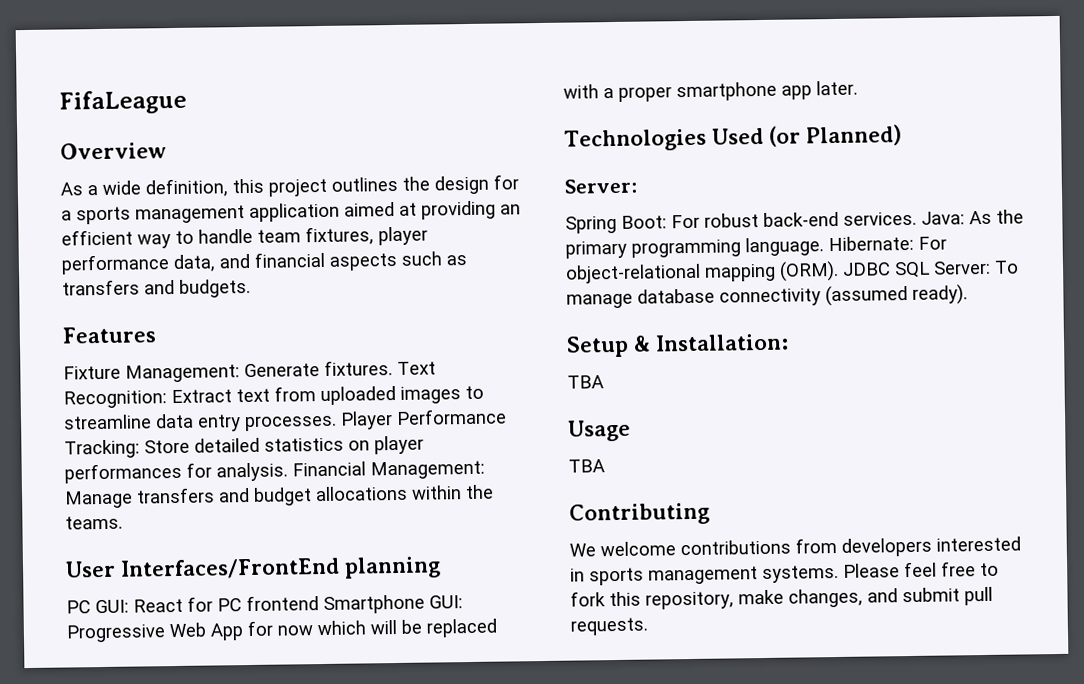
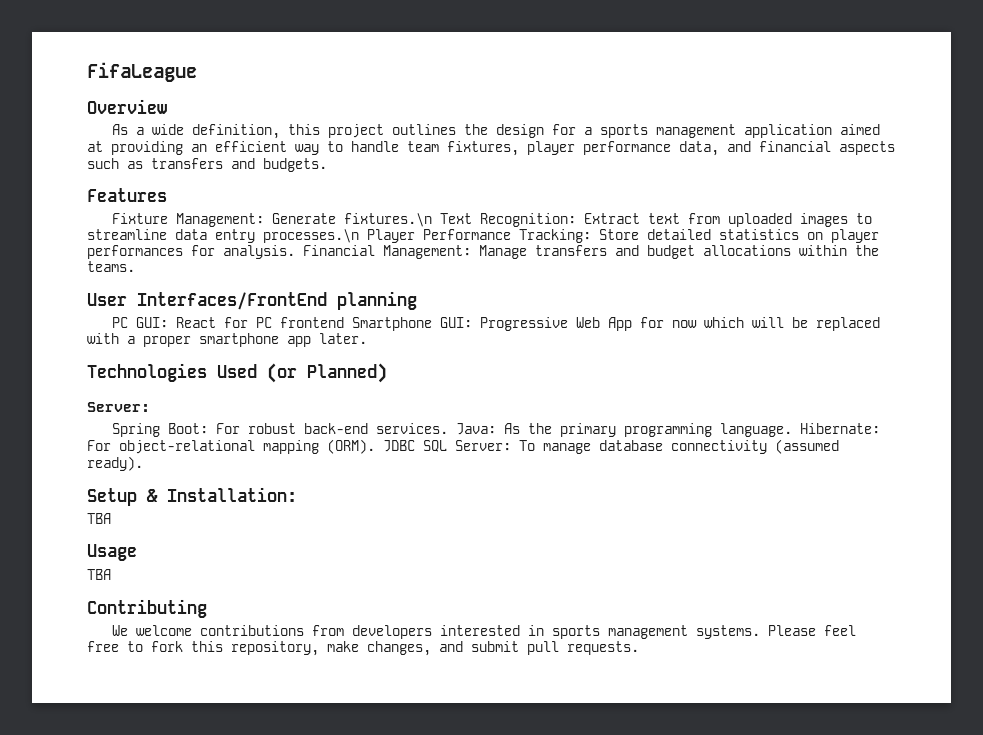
- Fixture Management: Generate fixtures. Text Recognition: Extract text from uploaded images to streamline data entry processes. Player Performance Tracking: Store detailed statistics on player performances for analysis.
+ Fixture Management: Generate fixtures.\n Text Recognition: Extract text from uploaded images to streamline data entry processes.\n Player Performance Tracking: Store detailed statistics on player performances for analysis.

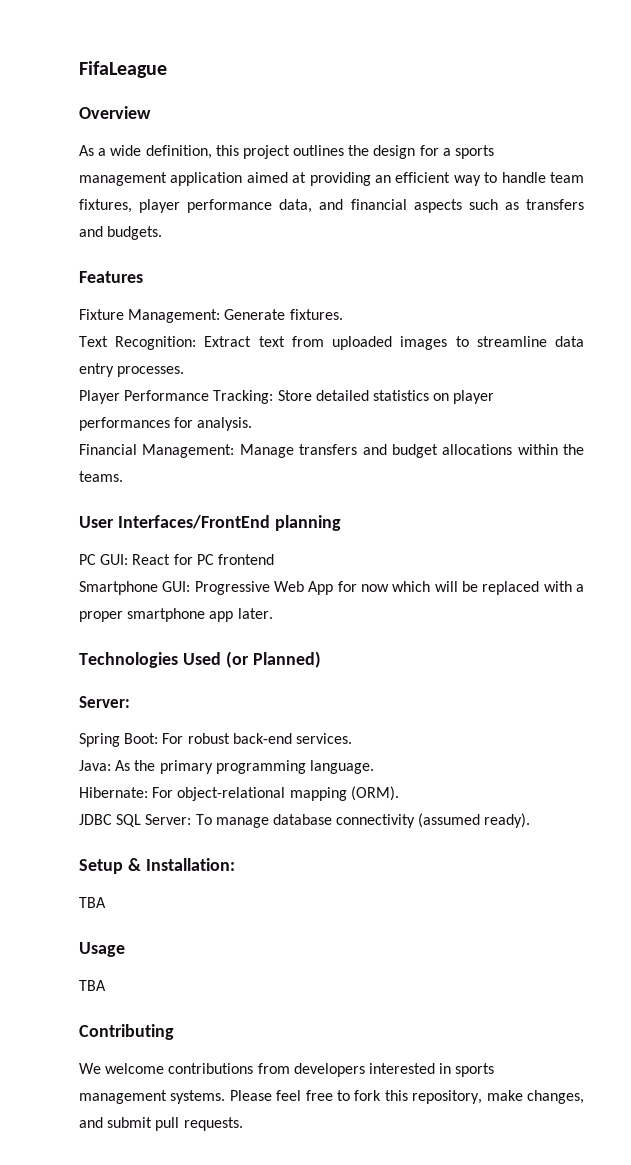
- Fixture Management: Generate fixtures.\n Text Recognition: Extract text from uploaded images to streamline data entry processes.\n Player Performance Tracking: Store detailed statistics on player performances for analysis. Financial Management: Manage transfers and budget allocations within the teams.
+ Fixture Management: Generate fixtures.
+ Text Recognition: Extract text from uploaded images to streamline data entry processes.
+ Player Performance Tracking: Store detailed statistics on player performances for analysis.
+ Financial Management: Manage transfers and budget allocations within the teams.
- PC GUI: React for PC frontend Smartphone GUI: Progressive Web App for now which will be replaced with a proper smartphone app later.
+ PC GUI: React for PC frontend
+ Smartphone GUI: Progressive Web App for now which will be replaced with a proper smartphone app later.
- Spring Boot: For robust back-end services. Java: As the primary programming language. Hibernate: For object-relational mapping (ORM). JDBC SQL Server: To manage database connectivity (assumed ready).
+ Spring Boot: For robust back-end services.
+ Java: As the primary programming language.
+ Hibernate: For object-relational mapping (ORM).
+ JDBC SQL Server: To manage database connectivity (assumed ready).

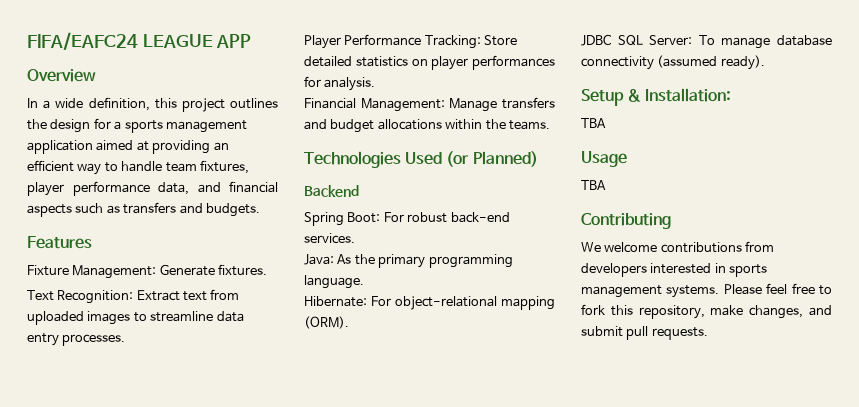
- FifaLeague
+ FIFA/EAFC24 LEAGUE APP
- As a wide definition, this project outlines the design for a sports management application aimed at providing an efficient way to handle team fixtures, player performance data, and financial aspects such as transfers and budgets.
+ In a wide definition, this project outlines the design for a sports management application aimed at providing an efficient way to handle team fixtures, player performance data, and financial aspects such as transfers and budgets.
- User Interfaces/FrontEnd planning
- PC GUI: React for PC frontend
- Smartphone GUI: Progressive Web App for now which will be replaced with a proper smartphone app later.
  Technologies Used (or Planned)
- Server:
+ Backend

